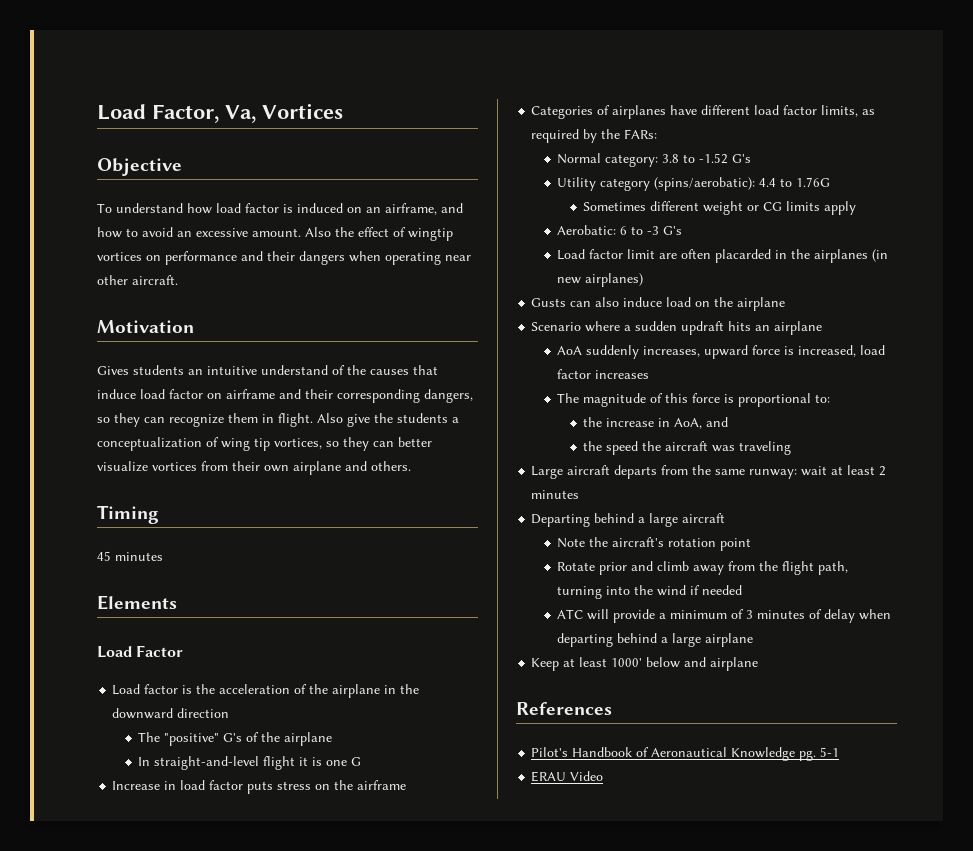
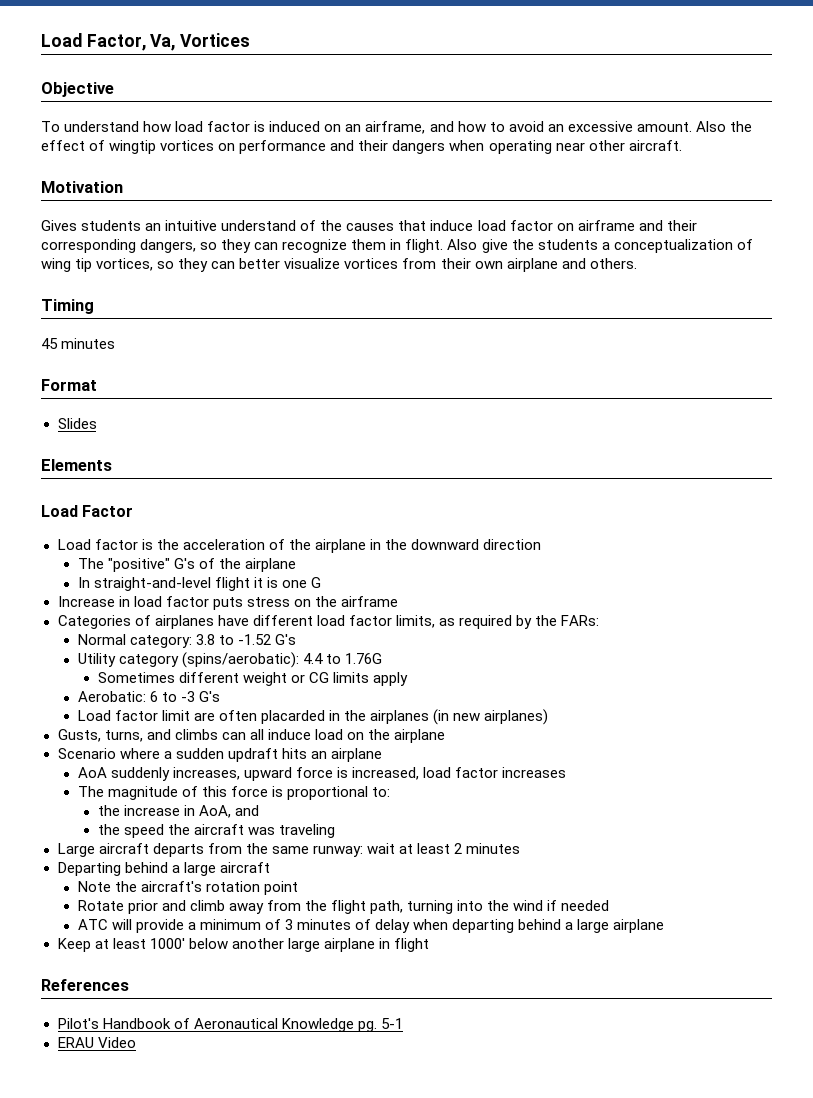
+ Format
+ Slides
- Gusts can also induce load on the airplane
+ Gusts, turns, and climbs can all induce load on the airplane
- Keep at least 1000' below and airplane
+ Keep at least 1000' below another large airplane in flight

